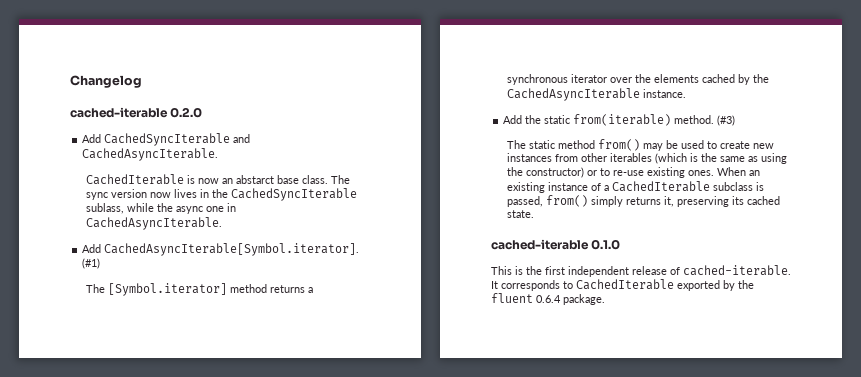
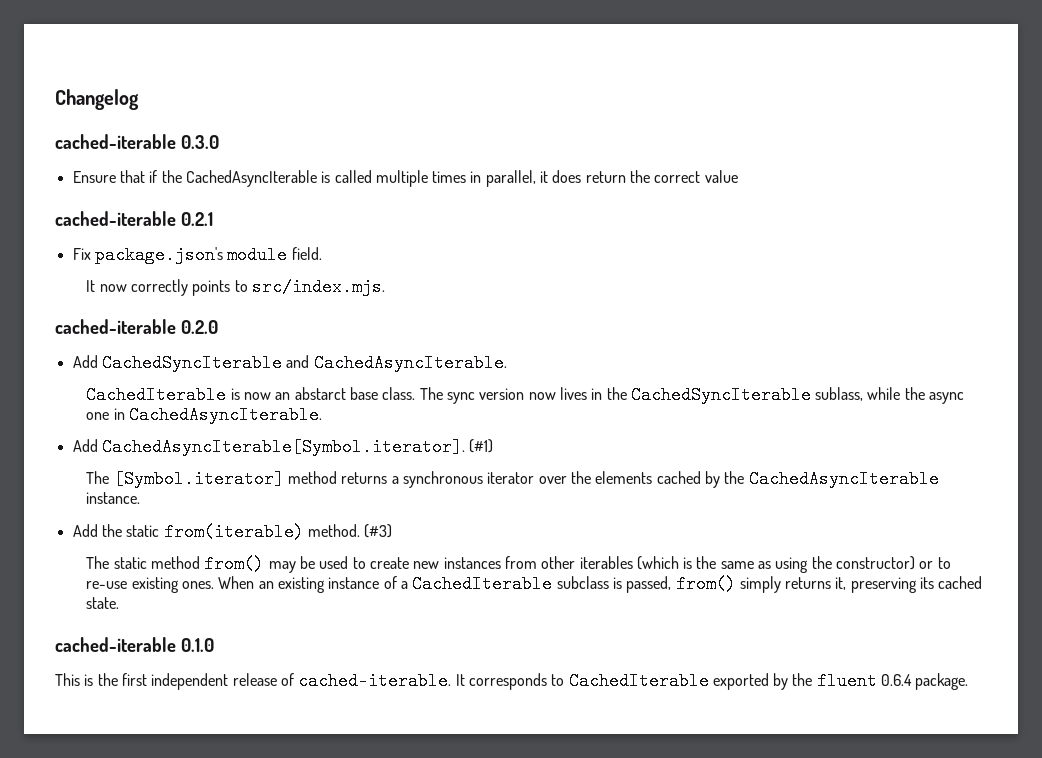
+ cached-iterable 0.3.0
+ Ensure that if the CachedAsyncIterable is called multiple times in parallel, it does return the correct value
+ cached-iterable 0.2.1
+ Fix package.json's module field.
+ It now correctly points to src/index.mjs.

